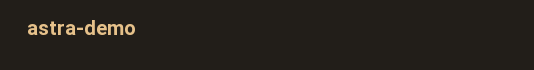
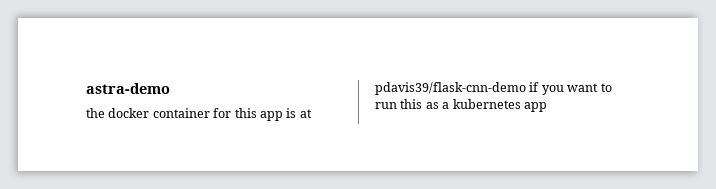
+ the docker container for this app is at pdavis39/flask-cnn-demo if you want to run this as a kubernetes app

